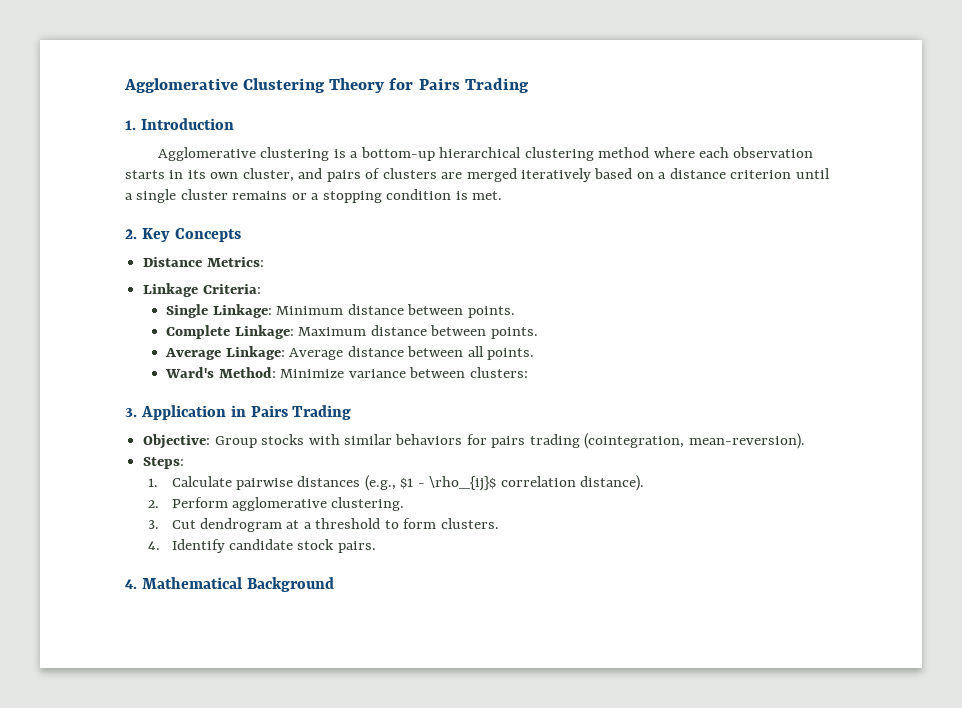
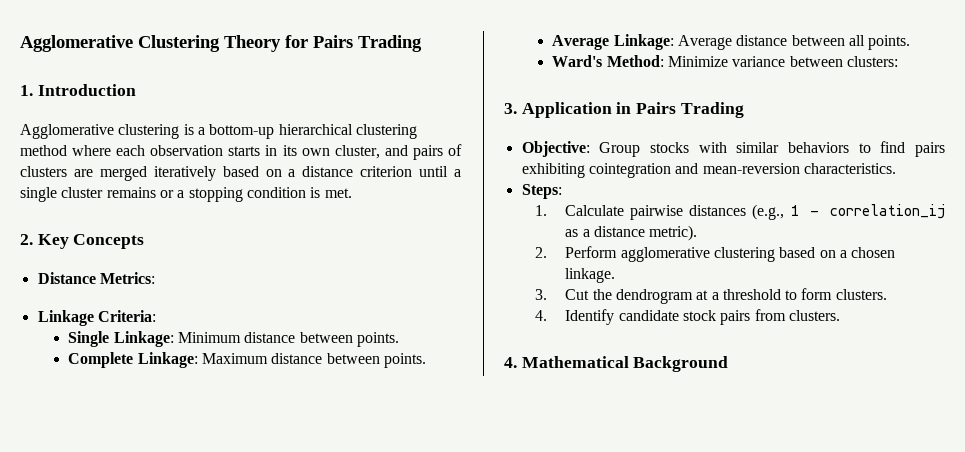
- Objective: Group stocks with similar behaviors for pairs trading (cointegration, mean-reversion).
+ Objective: Group stocks with similar behaviors to find pairs exhibiting cointegration and mean-reversion characteristics.
- 1. Calculate pairwise distances (e.g., $1 - \rho_{ij}$ correlation distance).
- 2. Perform agglomerative clustering.
+ 1. Calculate pairwise distances (e.g., 1 - correlation_ij as a distance metric).
+ 2. Perform agglomerative clustering based on a chosen linkage.
- 3. Cut dendrogram at a threshold to form clusters.
+ 3. Cut the dendrogram at a threshold to form clusters.
- 4. Identify candidate stock pairs.
+ 4. Identify candidate stock pairs from clusters.

